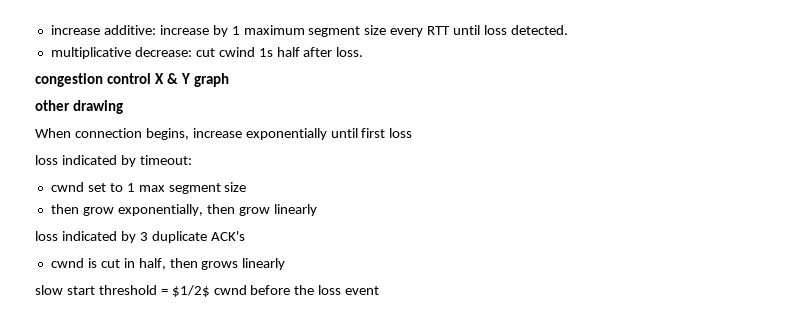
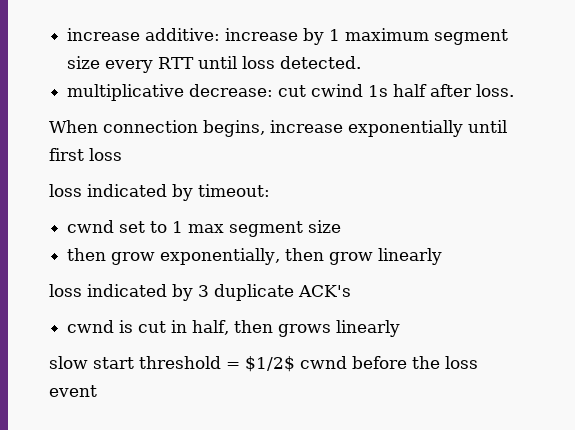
- congestion control X & Y graph
- other drawing

